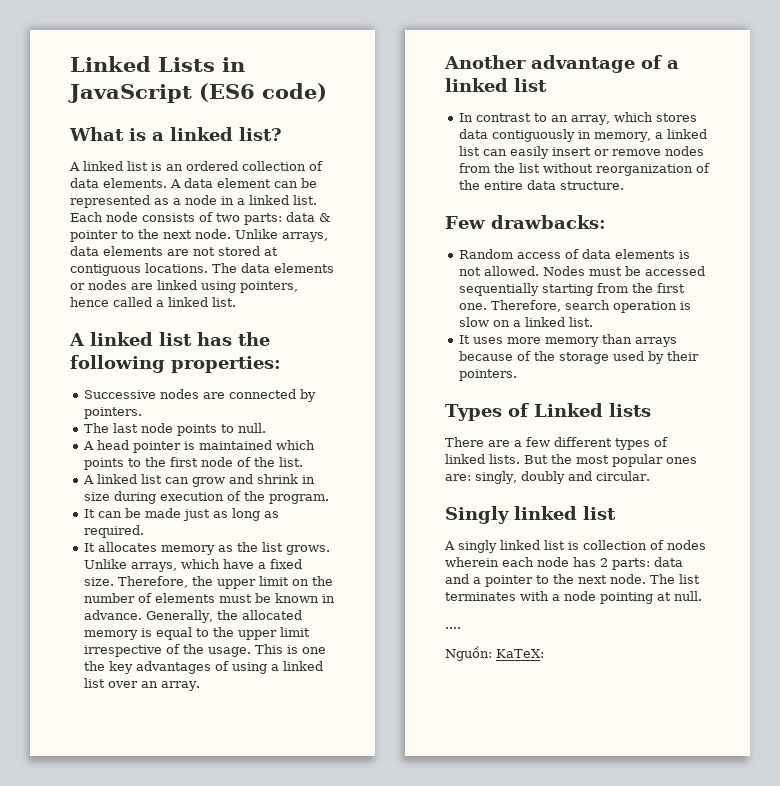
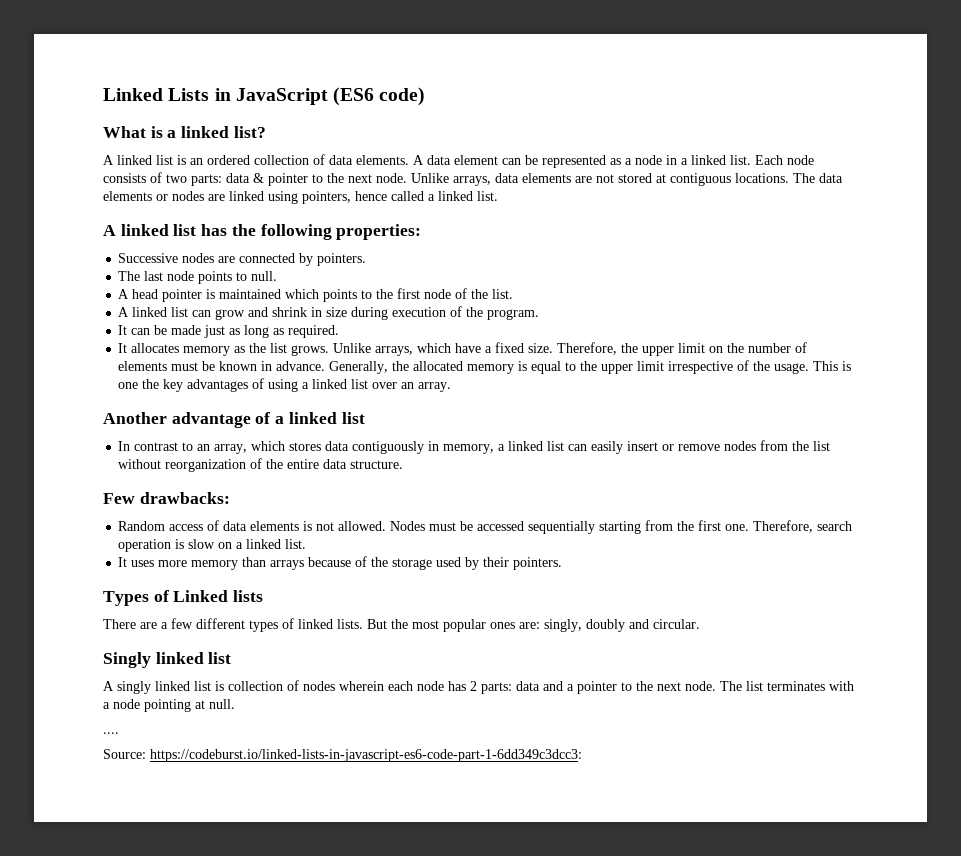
- Nguồn: KaTeX:
+ Source: https://codeburst.io/linked-lists-in-javascript-es6-code-part-1-6dd349c3dcc3:

